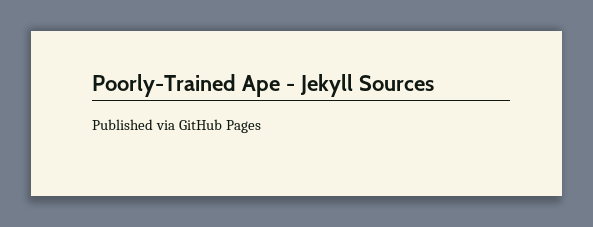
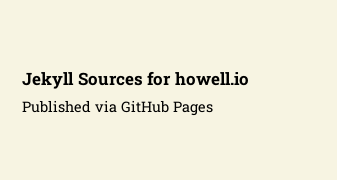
- Poorly-Trained Ape - Jekyll Sources
+ Jekyll Sources for howell.io

